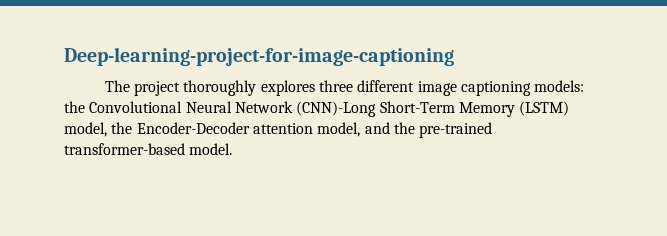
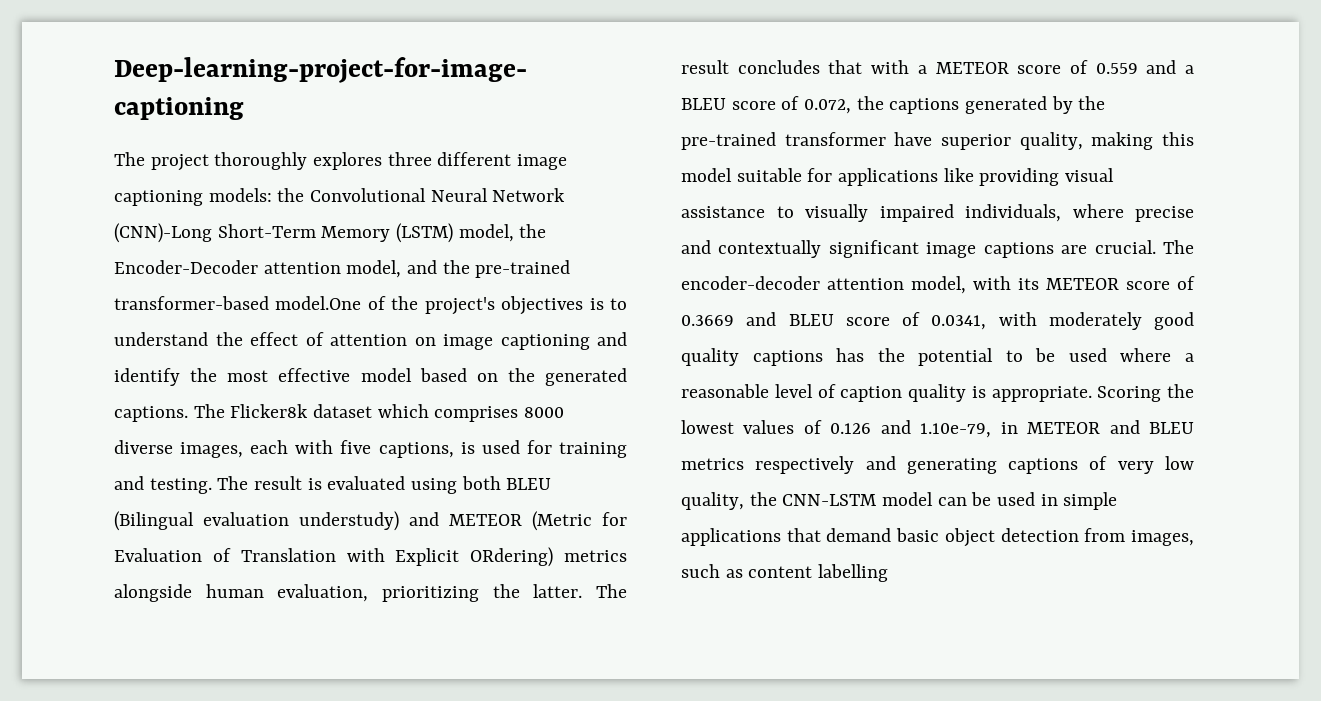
- The project thoroughly explores three different image captioning models: the Convolutional Neural Network (CNN)-Long Short-Term Memory (LSTM) model, the Encoder-Decoder attention model, and the pre-trained transformer-based model.
+ The project thoroughly explores three different image captioning models: the Convolutional Neural Network (CNN)-Long Short-Term Memory (LSTM) model, the Encoder-Decoder attention model, and the pre-trained transformer-based model.One of the project's objectives is to understand the effect of attention on image captioning and identify the most effective model based on the generated captions. The Flicker8k dataset which comprises 8000 diverse images, each with five captions, is used for training and testing. The result is evaluated using both BLEU (Bilingual evaluation understudy) and METEOR (Metric for Evaluation of Translation with Explicit ORdering) metrics alongside human evaluation, prioritizing the latter. The result concludes that with a METEOR score of 0.559 and a BLEU score of 0.072, the captions generated by the pre-trained transformer have superior quality, making this model suitable for applications like providing visual assistance to visually impaired individuals, where precise and contextually significant image captions are crucial. The encoder-decoder attention model, with its METEOR score of 0.3669 and BLEU score of 0.0341, with moderately good quality captions has the potential to be used where a reasonable level of caption quality is appropriate. Scoring the lowest values of 0.126 and 1.10e-79, in METEOR and BLEU metrics respectively and generating captions of very low quality, the CNN-LSTM model can be used in simple applications that demand basic object detection from images, such as content labelling

